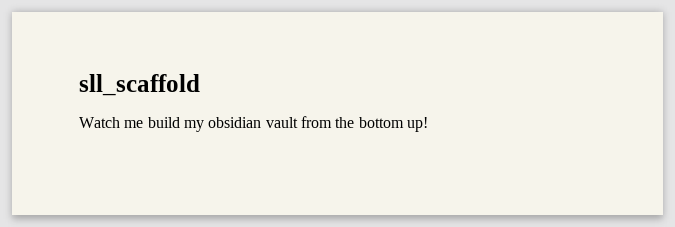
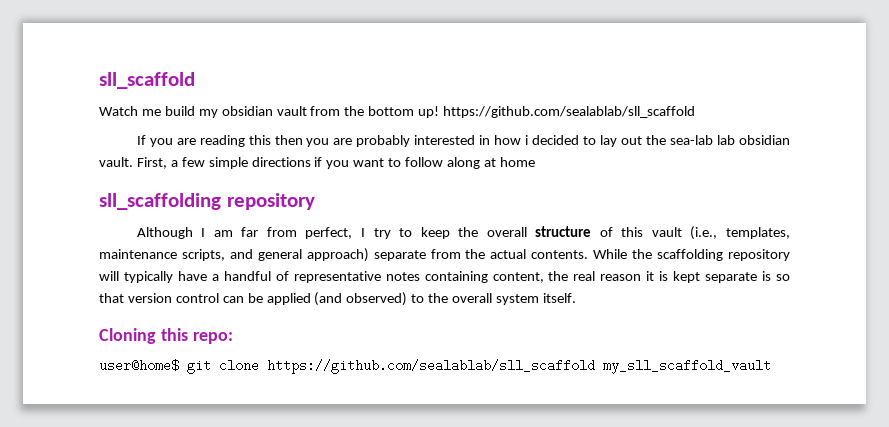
- Watch me build my obsidian vault from the bottom up!
+ Watch me build my obsidian vault from the bottom up! https://github.com/sealablab/sll_scaffold
+ If you are reading this then you are probably interested in how i decided to lay out the sea-lab lab obsidian vault. First, a few simple directions if you want to follow along at home
+ sll_scaffolding repository
+ Although I am far from perfect, I try to keep the overall structure of this vault (i.e., templates, maintenance scripts, and general approach) separate from the actual contents. While the scaffolding repository will typically have a handful of representative notes containing content, the real reason it is kept separate is so that version control can be applied (and observed) to the overall system itself.
+ Cloning this repo:
+ user@home$ git clone https://github.com/sealablab/sll_scaffold my_sll_scaffold_vault

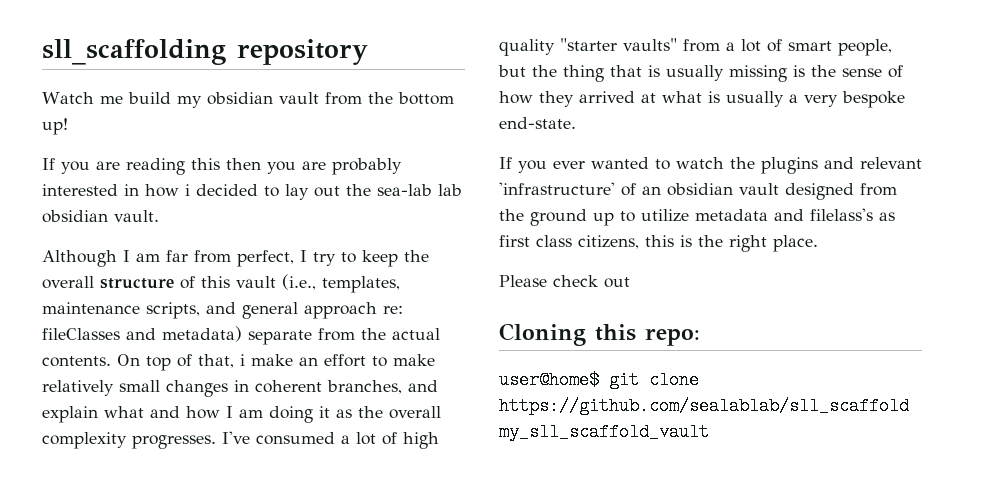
- sll_scaffold
+ sll_scaffolding repository
- Watch me build my obsidian vault from the bottom up! https://github.com/sealablab/sll_scaffold
+ Watch me build my obsidian vault from the bottom up!
- First, a few simple directions if you want to follow along at home
- sll_scaffolding repository
- Although I am far from perfect, I try to keep the overall structure of this vault (i.e., templates, maintenance scripts, and general approach) separate from the actual contents.
+ Although I am far from perfect, I try to keep the overall structure of this vault (i.e., templates, maintenance scripts, and general approach re: fileClasses and metadata) separate from the actual contents.
- While the scaffolding repository will typically have a handful of representative notes containing content, the real reason it is kept separate is so that version control can be applied (and observed) to the overall system itself.
+ On top of that, i make an effort to make relatively small changes in coherent branches, and explain what and how I am doing it as the overall complexity progresses. I've consumed a lot of high quality "starter vaults" from a lot of smart people, but the thing that is usually missing is the sense of how they arrived at what is usually a very bespoke end-state.
+ If you ever wanted to watch the plugins and relevant 'infrastructure' of an obsidian vault designed from the ground up to utilize metadata and filelass's as first class citizens, this is the right place.
+ Please check out

